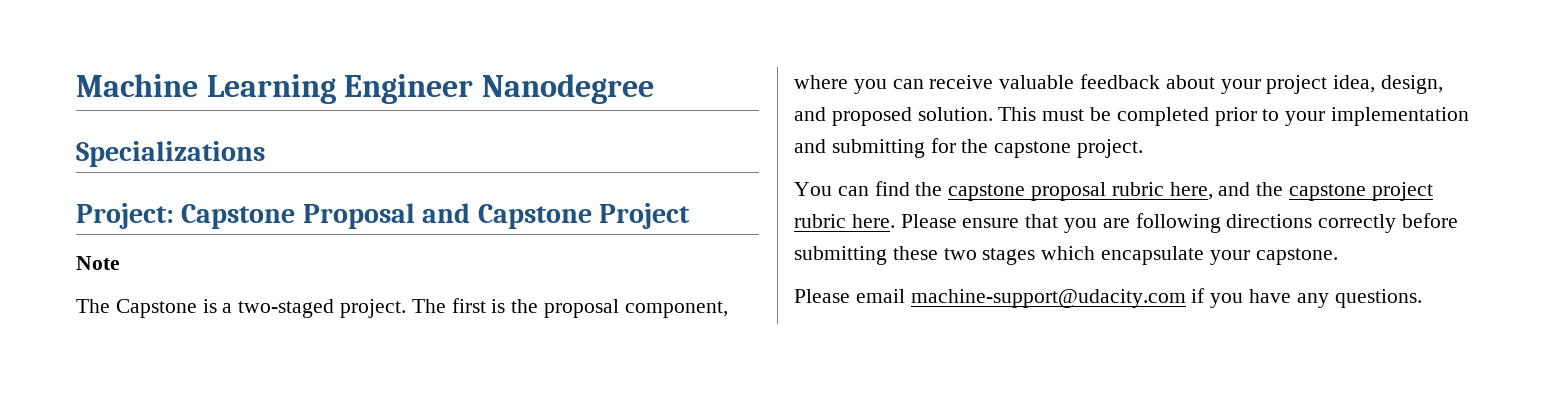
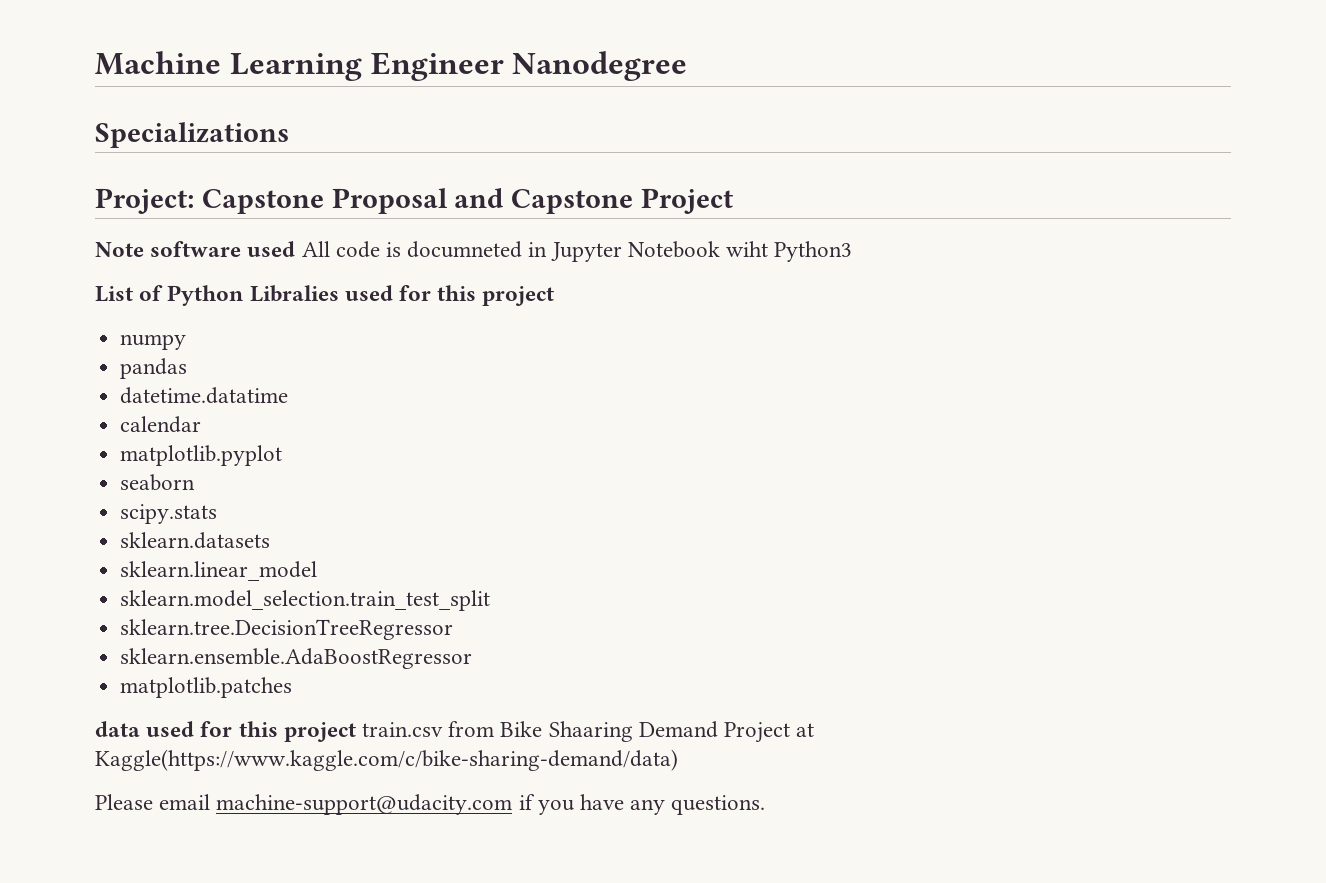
- Note
- The Capstone is a two-staged project. The first is the proposal component, where you can receive valuable feedback about your project idea, design, and proposed solution. This must be completed prior to your implementation and submitting for the capstone project.
- You can find the capstone proposal rubric here, and the capstone project rubric here. Please ensure that you are following directions correctly before submitting these two stages which encapsulate your capstone.
+ Note software used All code is documneted in Jupyter Notebook wiht Python3
+ List of Python Libralies used for this project
+ numpy
+ pandas
+ datetime.datatime
+ calendar
+ matplotlib.pyplot
+ seaborn
+ scipy.stats
+ sklearn.datasets
+ sklearn.linear_model
+ sklearn.model_selection.train_test_split
+ sklearn.tree.DecisionTreeRegressor
+ sklearn.ensemble.AdaBoostRegressor
+ matplotlib.patches
+ data used for this project train.csv from Bike Shaaring Demand Project at Kaggle(https://www.kaggle.com/c/bike-sharing-demand/data)

